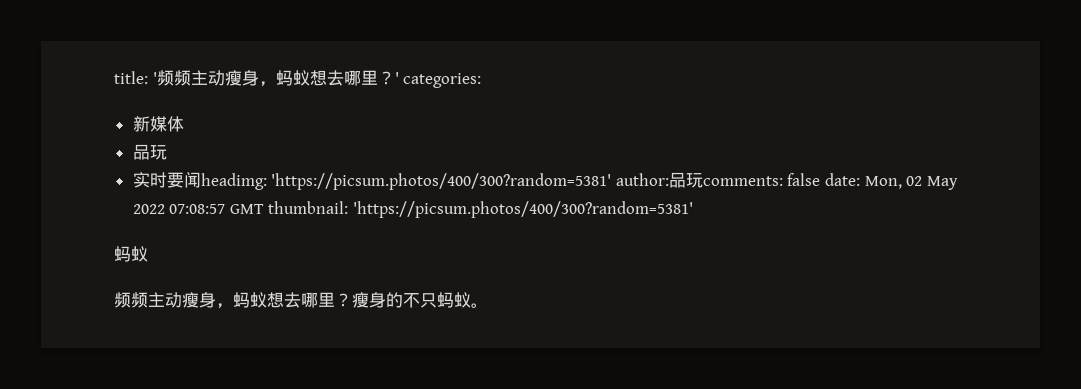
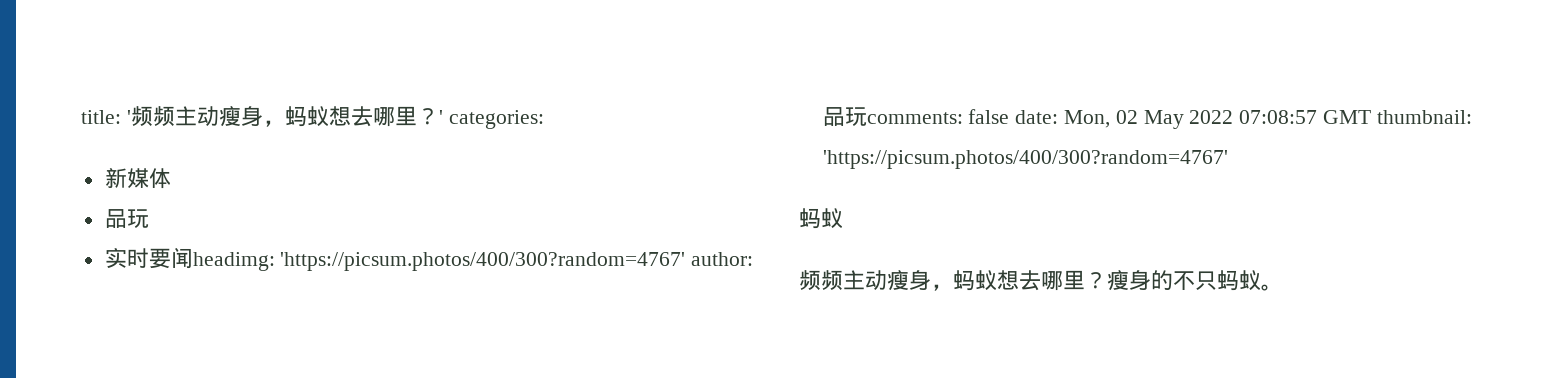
- 实时要闻headimg: 'https://picsum.photos/400/300?random=5381' author:品玩comments: false date: Mon, 02 May 2022 07:08:57 GMT thumbnail: 'https://picsum.photos/400/300?random=5381'
+ 实时要闻headimg: 'https://picsum.photos/400/300?random=4767' author:品玩comments: false date: Mon, 02 May 2022 07:08:57 GMT thumbnail: 'https://picsum.photos/400/300?random=4767'

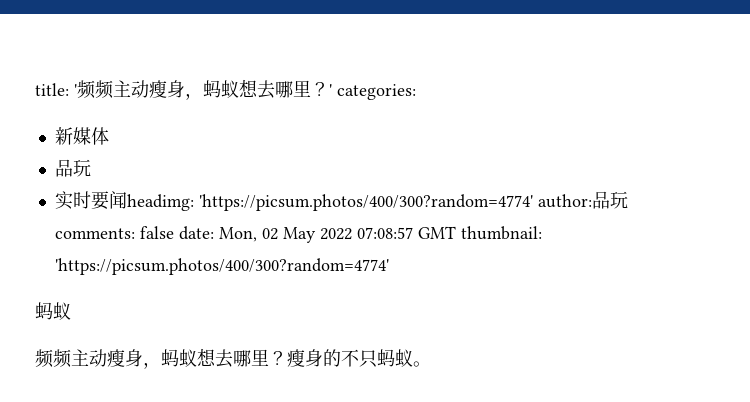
- 实时要闻headimg: 'https://picsum.photos/400/300?random=4767' author:品玩comments: false date: Mon, 02 May 2022 07:08:57 GMT thumbnail: 'https://picsum.photos/400/300?random=4767'
+ 实时要闻headimg: 'https://picsum.photos/400/300?random=4774' author:品玩comments: false date: Mon, 02 May 2022 07:08:57 GMT thumbnail: 'https://picsum.photos/400/300?random=4774'

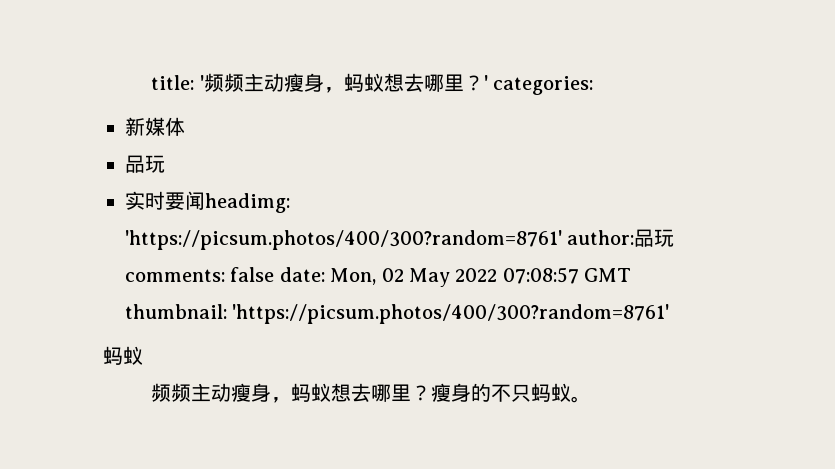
- 实时要闻headimg: 'https://picsum.photos/400/300?random=4774' author:品玩comments: false date: Mon, 02 May 2022 07:08:57 GMT thumbnail: 'https://picsum.photos/400/300?random=4774'
+ 实时要闻headimg: 'https://picsum.photos/400/300?random=8761' author:品玩comments: false date: Mon, 02 May 2022 07:08:57 GMT thumbnail: 'https://picsum.photos/400/300?random=8761'

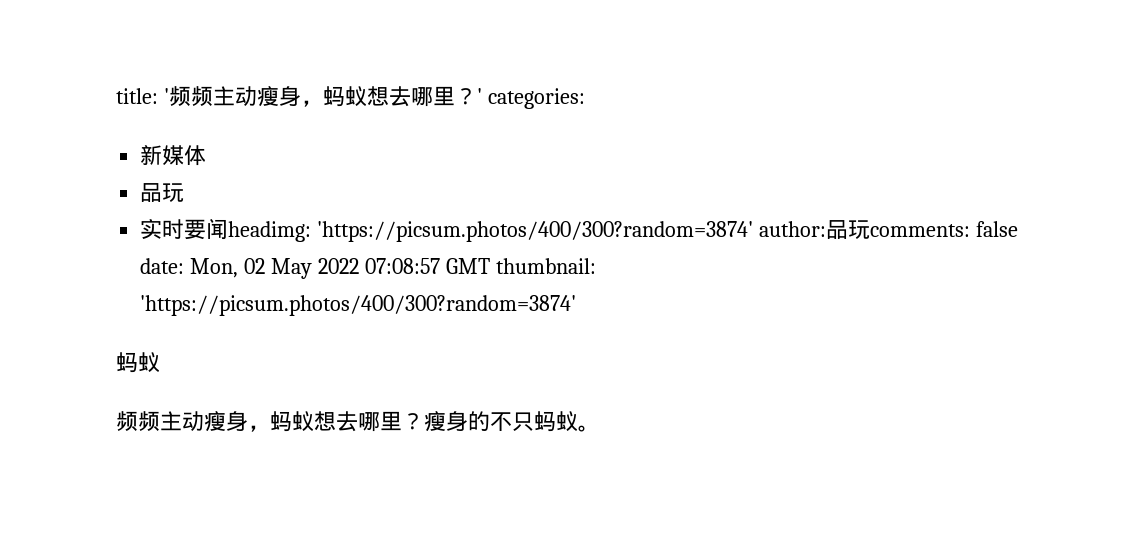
- 实时要闻headimg: 'https://picsum.photos/400/300?random=8761' author:品玩comments: false date: Mon, 02 May 2022 07:08:57 GMT thumbnail: 'https://picsum.photos/400/300?random=8761'
+ 实时要闻headimg: 'https://picsum.photos/400/300?random=3874' author:品玩comments: false date: Mon, 02 May 2022 07:08:57 GMT thumbnail: 'https://picsum.photos/400/300?random=3874'

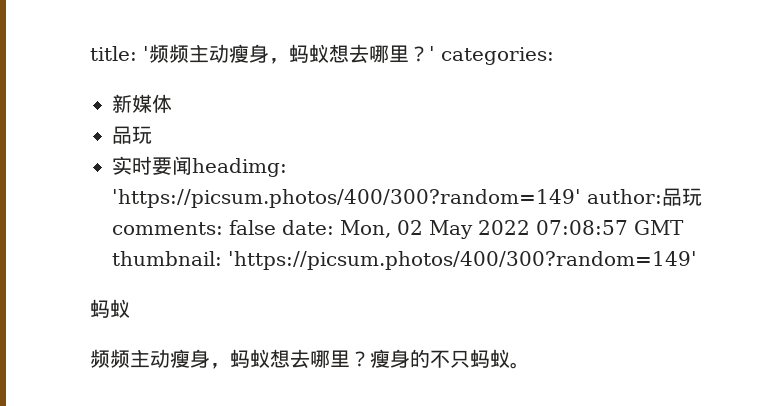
- 实时要闻headimg: 'https://picsum.photos/400/300?random=3874' author:品玩comments: false date: Mon, 02 May 2022 07:08:57 GMT thumbnail: 'https://picsum.photos/400/300?random=3874'
+ 实时要闻headimg: 'https://picsum.photos/400/300?random=149' author:品玩comments: false date: Mon, 02 May 2022 07:08:57 GMT thumbnail: 'https://picsum.photos/400/300?random=149'

